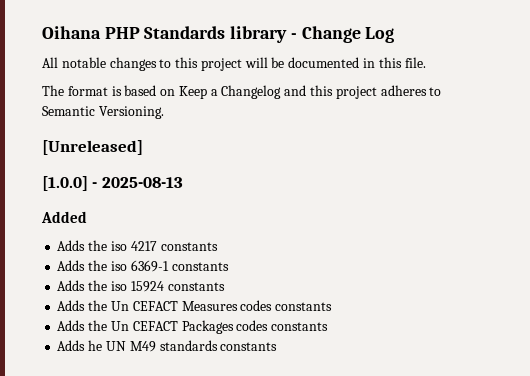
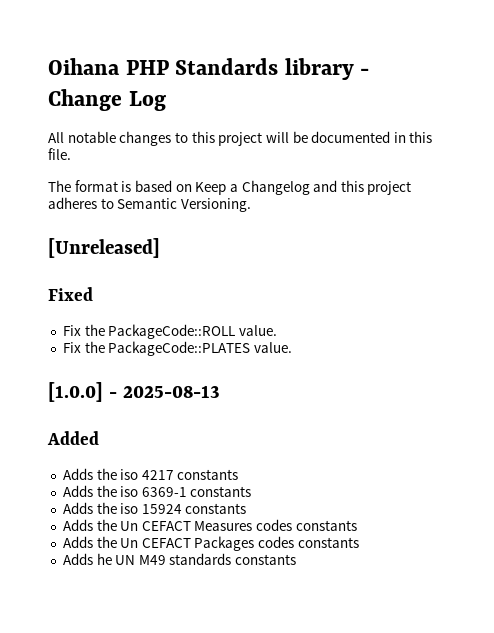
+ Fixed
+ Fix the PackageCode::ROLL value.
+ Fix the PackageCode::PLATES value.

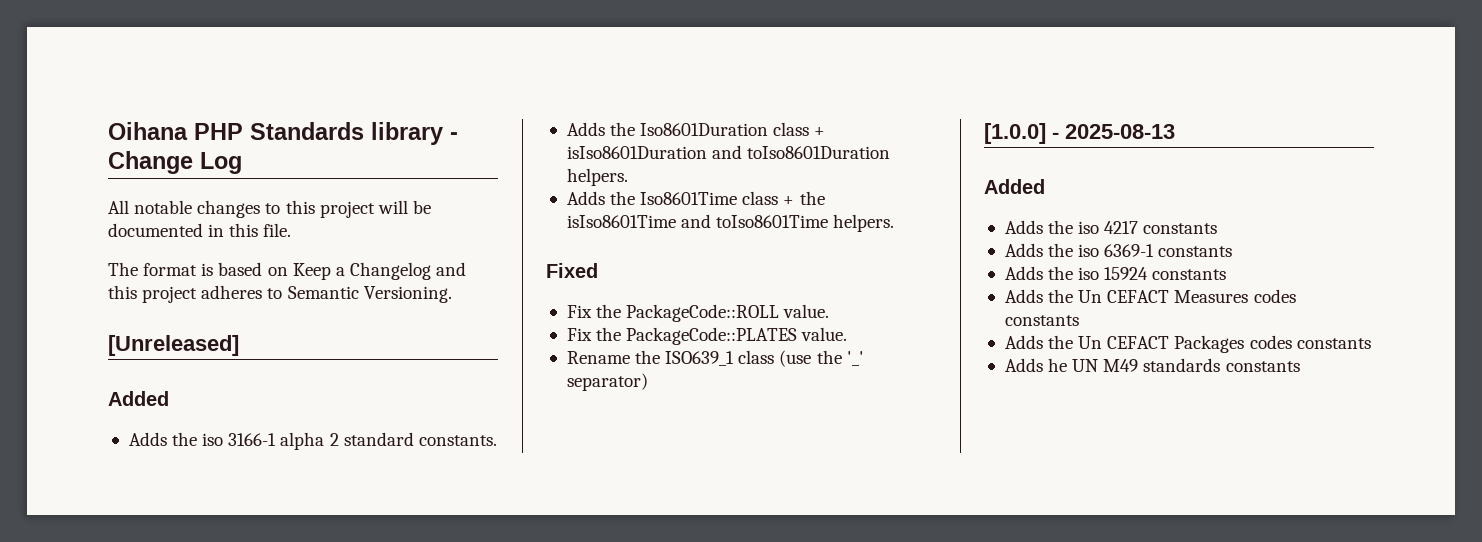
  [Unreleased]
+ Added
+ Adds the iso 3166-1 alpha 2 standard constants.
+ Adds the Iso8601Duration class + isIso8601Duration and toIso8601Duration helpers.
+ Adds the Iso8601Time class + the isIso8601Time and toIso8601Time helpers.
+ Rename the ISO639_1 class (use the '_' separator)

